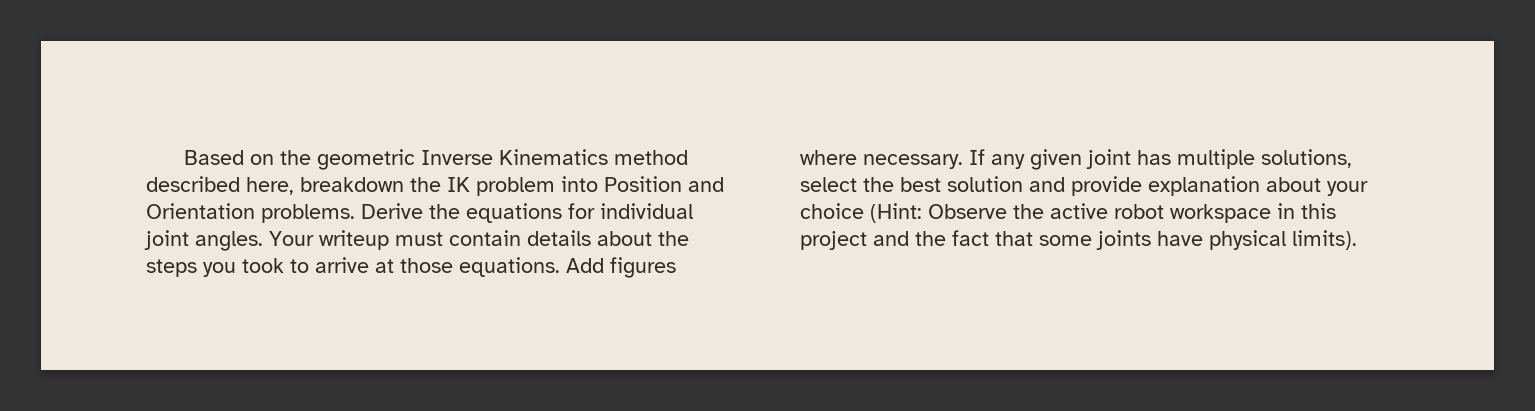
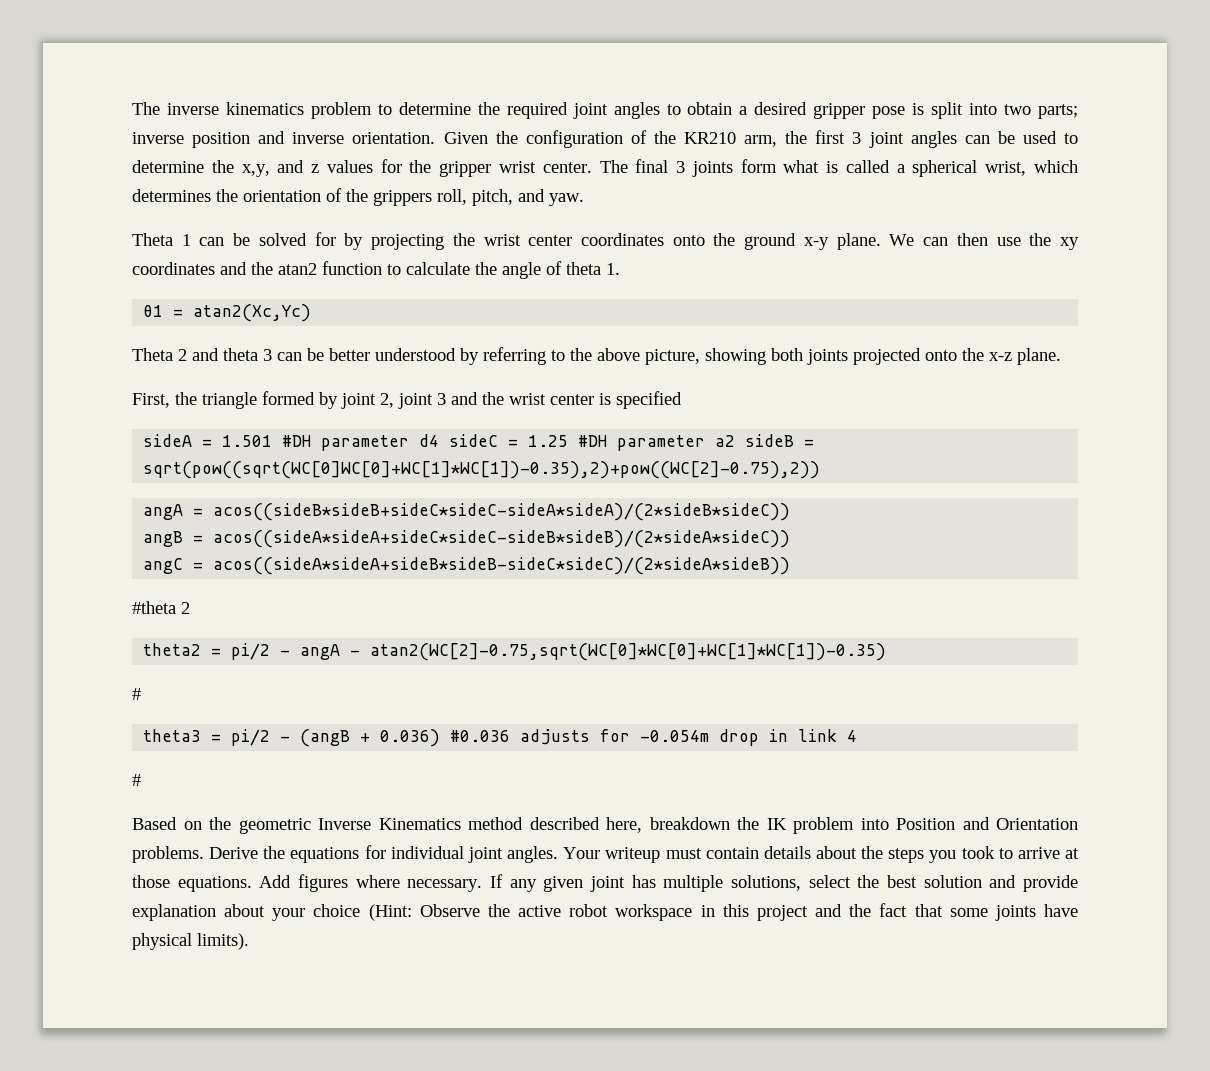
+ The inverse kinematics problem to determine the required joint angles to obtain a desired gripper pose is split into two parts; inverse position and inverse orientation. Given the configuration of the KR210 arm, the first 3 joint angles can be used to determine the x,y, and z values for the gripper wrist center. The final 3 joints form what is called a spherical wrist, which determines the orientation of the grippers roll, pitch, and yaw.
+ Theta 1 can be solved for by projecting the wrist center coordinates onto the ground x-y plane. We can then use the xy coordinates and the atan2 function to calculate the angle of theta 1.
+ θ1 = atan2(Xc,Yc)
+ Theta 2 and theta 3 can be better understood by referring to the above picture, showing both joints projected onto the x-z plane.
+ First, the triangle formed by joint 2, joint 3 and the wrist center is specified
+ sideA = 1.501 #DH parameter d4 sideC = 1.25 #DH parameter a2 sideB = sqrt(pow((sqrt(WC[0]WC[0]+WC[1]*WC[1])-0.35),2)+pow((WC[2]-0.75),2))
+ angA = acos((sideB*sideB+sideC*sideC-sideA*sideA)/(2*sideB*sideC))
+ angB = acos((sideA*sideA+sideC*sideC-sideB*sideB)/(2*sideA*sideC))
+ angC = acos((sideA*sideA+sideB*sideB-sideC*sideC)/(2*sideA*sideB))
+ #theta 2
+ theta2 = pi/2 - angA - atan2(WC[2]-0.75,sqrt(WC[0]*WC[0]+WC[1]*WC[1])-0.35)
+ #
+ theta3 = pi/2 - (angB + 0.036) #0.036 adjusts for -0.054m drop in link 4
+ #

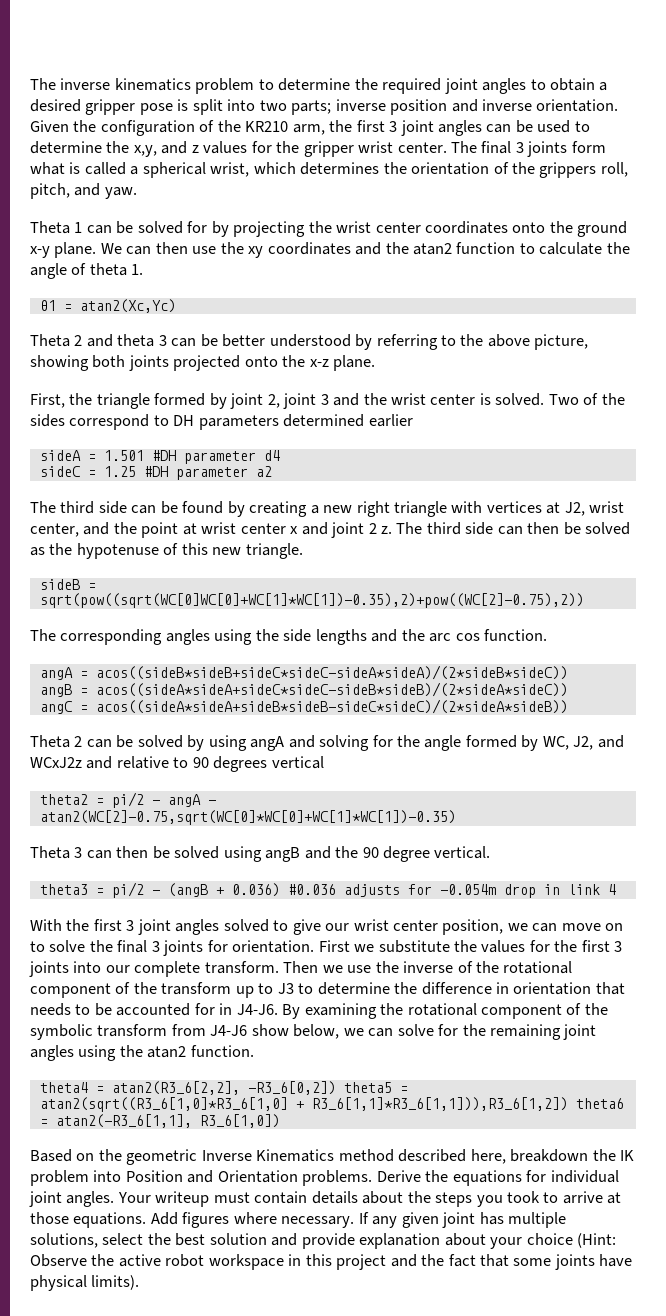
- First, the triangle formed by joint 2, joint 3 and the wrist center is specified
+ First, the triangle formed by joint 2, joint 3 and the wrist center is solved. Two of the sides correspond to DH parameters determined earlier
- sideA = 1.501 #DH parameter d4 sideC = 1.25 #DH parameter a2 sideB = sqrt(pow((sqrt(WC[0]WC[0]+WC[1]*WC[1])-0.35),2)+pow((WC[2]-0.75),2))
+ sideA = 1.501 #DH parameter d4
+ sideC = 1.25 #DH parameter a2
+ The third side can be found by creating a new right triangle with vertices at J2, wrist center, and the point at wrist center x and joint 2 z. The third side can then be solved as the hypotenuse of this new triangle.
+ sideB = sqrt(pow((sqrt(WC[0]WC[0]+WC[1]*WC[1])-0.35),2)+pow((WC[2]-0.75),2))
+ The corresponding angles using the side lengths and the arc cos function.
- #theta 2
+ Theta 2 can be solved by using angA and solving for the angle formed by WC, J2, and WCxJ2z and relative to 90 degrees vertical
  theta2 = pi/2 - angA - atan2(WC[2]-0.75,sqrt(WC[0]*WC[0]+WC[1]*WC[1])-0.35)
- #
+ Theta 3 can then be solved using angB and the 90 degree vertical.
  theta3 = pi/2 - (angB + 0.036) #0.036 adjusts for -0.054m drop in link 4
- #
+ With the first 3 joint angles solved to give our wrist center position, we can move on to solve the final 3 joints for orientation. First we substitute the values for the first 3 joints into our complete transform. Then we use the inverse of the rotational component of the transform up to J3 to determine the difference in orientation that needs to be accounted for in J4-J6. By examining the rotational component of the symbolic transform from J4-J6 show below, we can solve for the remaining joint angles using the atan2 function.
+ theta4 = atan2(R3_6[2,2], -R3_6[0,2]) theta5 = atan2(sqrt((R3_6[1,0]*R3_6[1,0] + R3_6[1,1]*R3_6[1,1])),R3_6[1,2]) theta6 = atan2(-R3_6[1,1], R3_6[1,0])

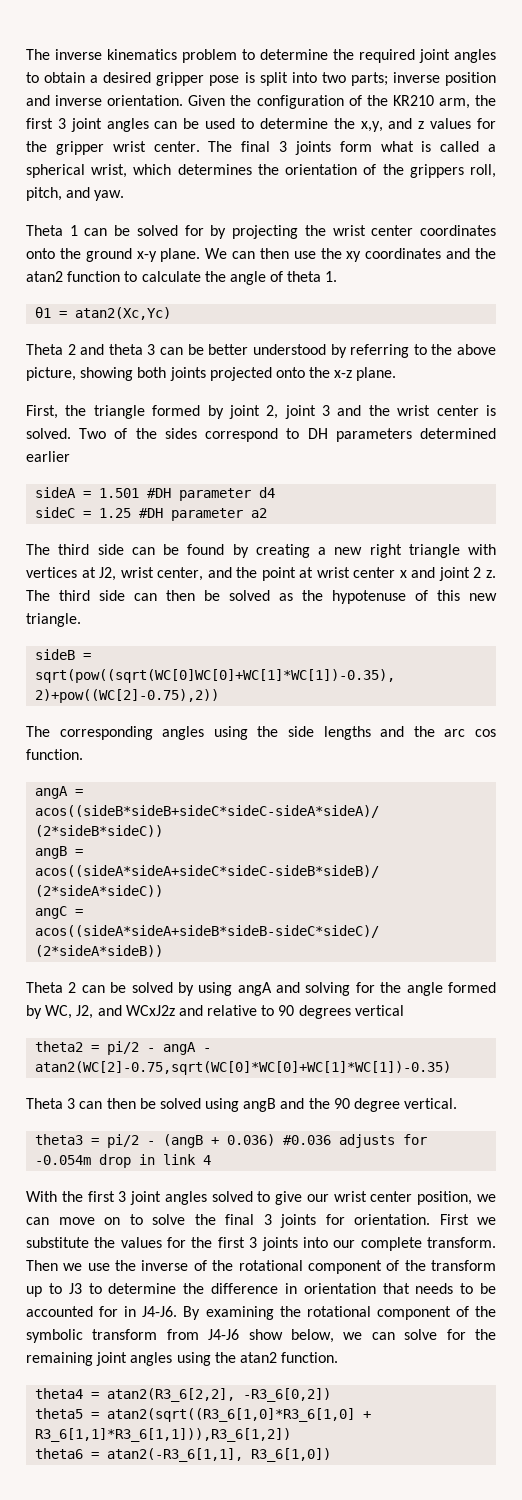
- theta4 = atan2(R3_6[2,2], -R3_6[0,2]) theta5 = atan2(sqrt((R3_6[1,0]*R3_6[1,0] + R3_6[1,1]*R3_6[1,1])),R3_6[1,2]) theta6 = atan2(-R3_6[1,1], R3_6[1,0])
+ theta4 = atan2(R3_6[2,2], -R3_6[0,2])
+ theta5 = atan2(sqrt((R3_6[1,0]*R3_6[1,0] + R3_6[1,1]*R3_6[1,1])),R3_6[1,2])
+ theta6 = atan2(-R3_6[1,1], R3_6[1,0])
- Based on the geometric Inverse Kinematics method described here, breakdown the IK problem into Position and Orientation problems. Derive the equations for individual joint angles. Your writeup must contain details about the steps you took to arrive at those equations. Add figures where necessary. If any given joint has multiple solutions, select the best solution and provide explanation about your choice (Hint: Observe the active robot workspace in this project and the fact that some joints have physical limits).

